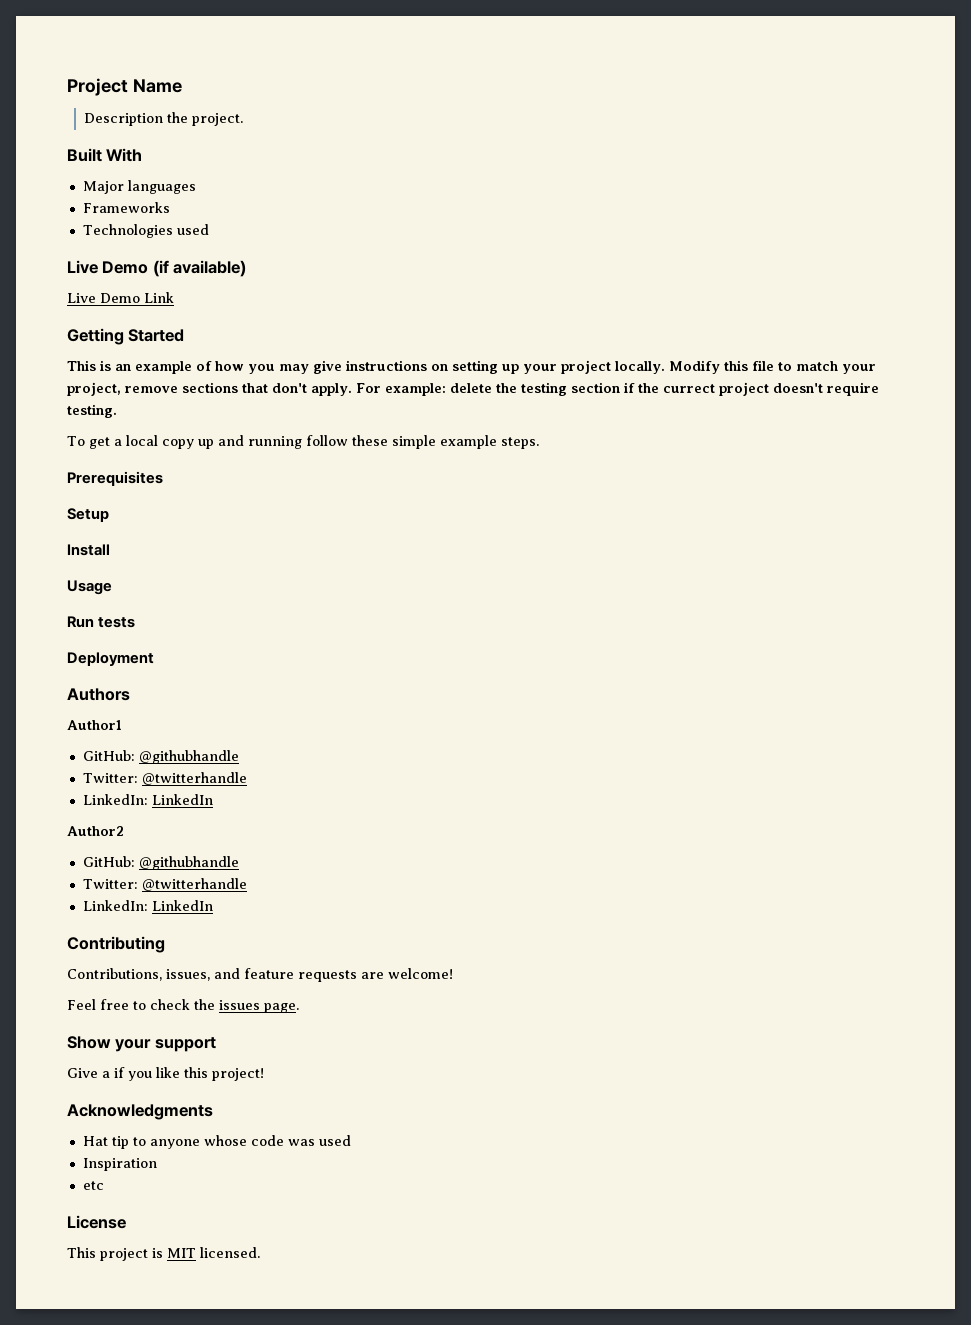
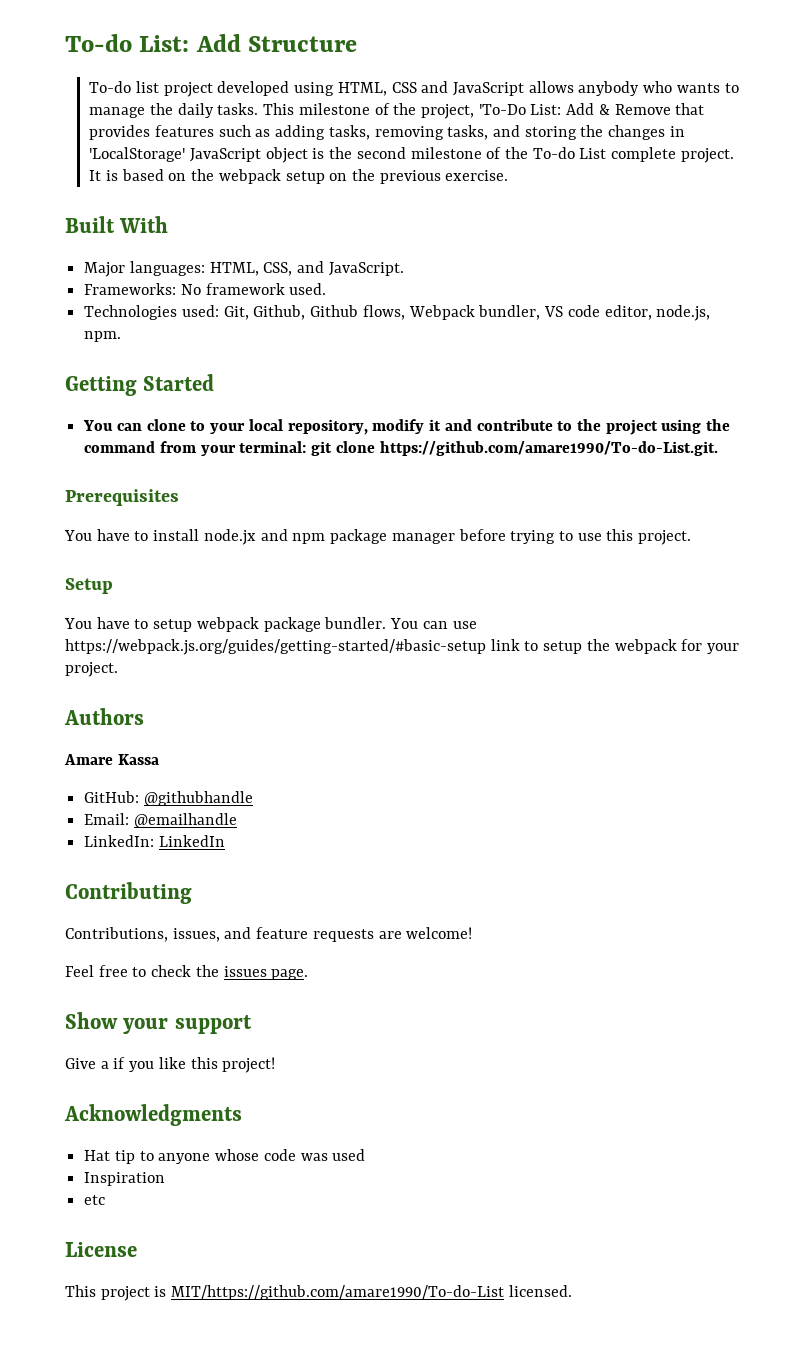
- Project Name
- Description the project.
+ To-do List: Add Structure
+ To-do list project developed using HTML, CSS and JavaScript allows anybody who wants to manage the daily tasks. This milestone of the project, 'To-Do List: Add & Remove that provides features such as adding tasks, removing tasks, and storing the changes in 'LocalStorage' JavaScript object is the second milestone of the To-do List complete project. It is based on the webpack setup on the previous exercise.
  Built With
- Major languages
- Frameworks
- Technologies used
- Live Demo (if available)
- Live Demo Link
+ Major languages: HTML, CSS, and JavaScript.
+ Frameworks: No framework used.
+ Technologies used: Git, Github, Github flows, Webpack bundler, VS code editor, node.js, npm.
  Getting Started
- This is an example of how you may give instructions on setting up your project locally. Modify this file to match your project, remove sections that don't apply. For example: delete the testing section if the currect project doesn't require testing.
- To get a local copy up and running follow these simple example steps.
+ You can clone to your local repository, modify it and contribute to the project using the command from your terminal: git clone https://github.com/amare1990/To-do-List.git.
  Prerequisites
+ You have to install node.jx and npm package manager before trying to use this project.
  Setup
- Install
- Usage
- Run tests
- Deployment
+ You have to setup webpack package bundler. You can use https://webpack.js.org/guides/getting-started/#basic-setup link to setup the webpack for your project.
- Author1
+ Amare Kassa
  GitHub: @githubhandle
- Twitter: @twitterhandle
- LinkedIn: LinkedIn
- Author2
- GitHub: @githubhandle
- Twitter: @twitterhandle
+ Email: @emailhandle
- This project is MIT licensed.
+ This project is MIT/https://github.com/amare1990/To-do-List licensed.

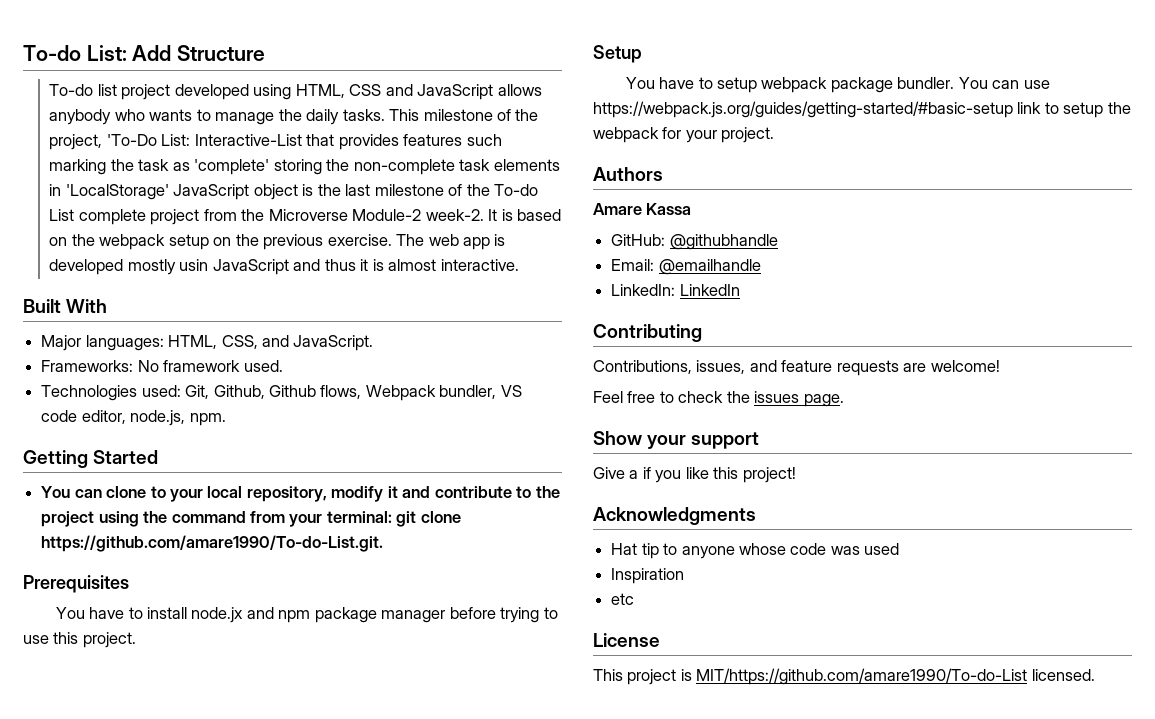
- This milestone of the project, 'To-Do List: Add & Remove that provides features such as adding tasks, removing tasks, and storing the changes in 'LocalStorage' JavaScript object is the second milestone of the To-do List complete project.
+ This milestone of the project, 'To-Do List: Interactive-List that provides features such marking the task as 'complete' storing the non-complete task elements in 'LocalStorage' JavaScript object is the last milestone of the To-do List complete project from the Microverse Module-2 week-2.
+ The web app is developed mostly usin JavaScript and thus it is almost interactive.

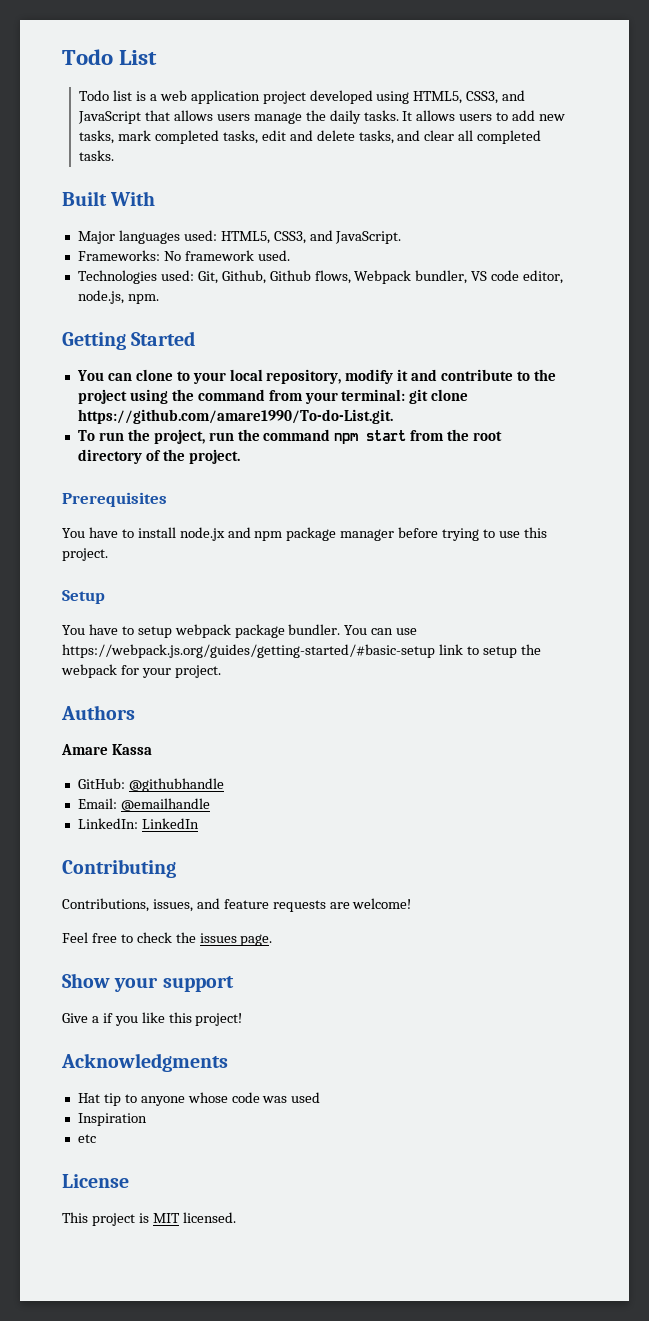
- To-do List: Add Structure
- To-do list project developed using HTML, CSS and JavaScript allows anybody who wants to manage the daily tasks. This milestone of the project, 'To-Do List: Interactive-List that provides features such marking the task as 'complete' storing the non-complete task elements in 'LocalStorage' JavaScript object is the last milestone of the To-do List complete project from the Microverse Module-2 week-2. It is based on the webpack setup on the previous exercise. The web app is developed mostly usin JavaScript and thus it is almost interactive.
+ Todo List
+ Todo list is a web application project developed using HTML5, CSS3, and JavaScript that allows users manage the daily tasks. It allows users to add new tasks, mark completed tasks, edit and delete tasks, and clear all completed tasks.
- Major languages: HTML, CSS, and JavaScript.
+ Major languages used: HTML5, CSS3, and JavaScript.
+ To run the project, run the command npm start from the root directory of the project.
- This project is MIT/https://github.com/amare1990/To-do-List licensed.
+ This project is MIT licensed.

